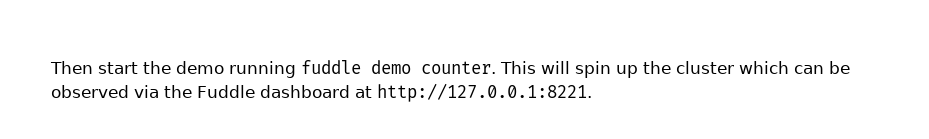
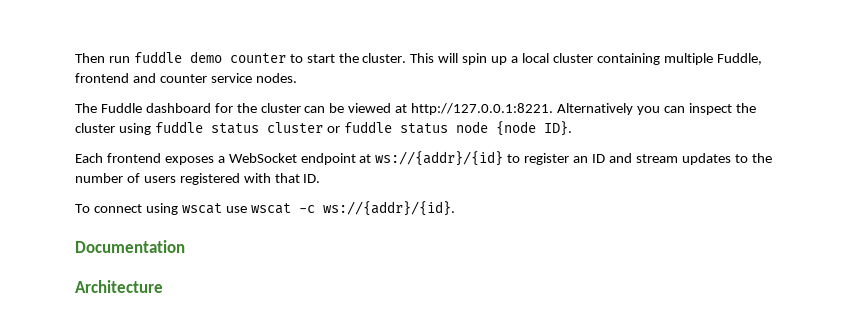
- Then start the demo running fuddle demo counter. This will spin up the cluster which can be observed via the Fuddle dashboard at http://127.0.0.1:8221.
+ Then run fuddle demo counter to start the cluster. This will spin up a local cluster containing multiple Fuddle, frontend and counter service nodes.
+ The Fuddle dashboard for the cluster can be viewed at http://127.0.0.1:8221. Alternatively you can inspect the cluster using fuddle status cluster or fuddle status node {node ID}.
+ Each frontend exposes a WebSocket endpoint at ws://{addr}/{id} to register an ID and stream updates to the number of users registered with that ID.
+ To connect using wscat use wscat -c ws://{addr}/{id}.
+ Documentation
+ Architecture

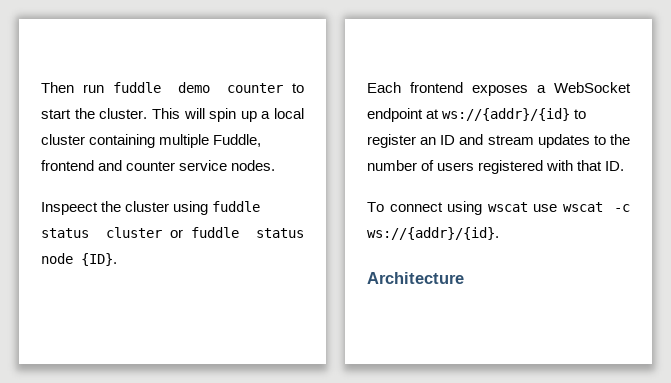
- The Fuddle dashboard for the cluster can be viewed at http://127.0.0.1:8221. Alternatively you can inspect the cluster using fuddle status cluster or fuddle status node {node ID}.
+ Inspeect the cluster using fuddle status cluster or fuddle status node {ID}.
- Documentation

